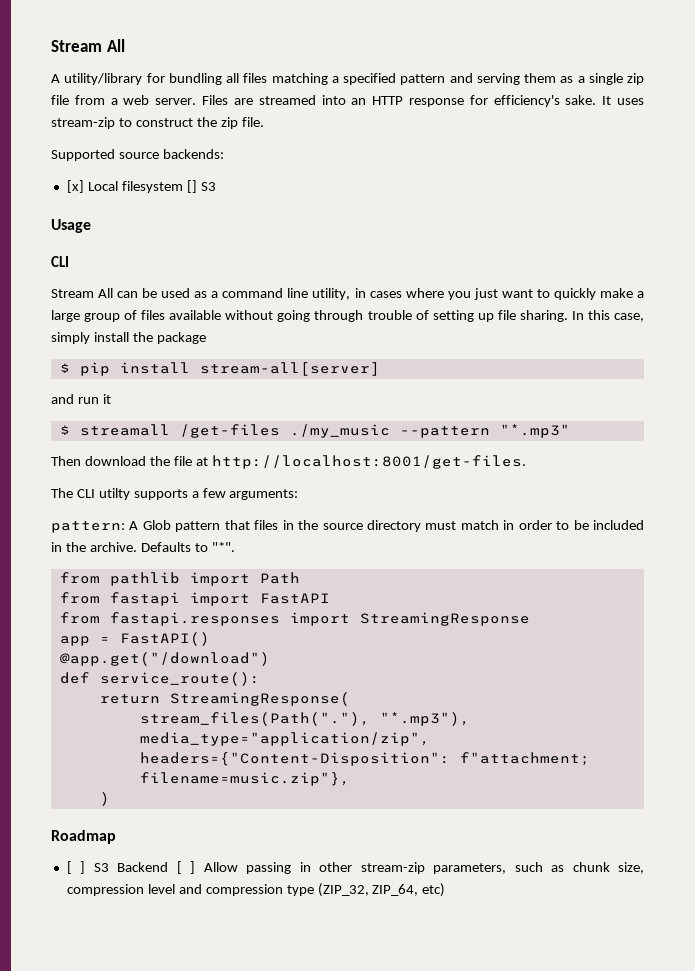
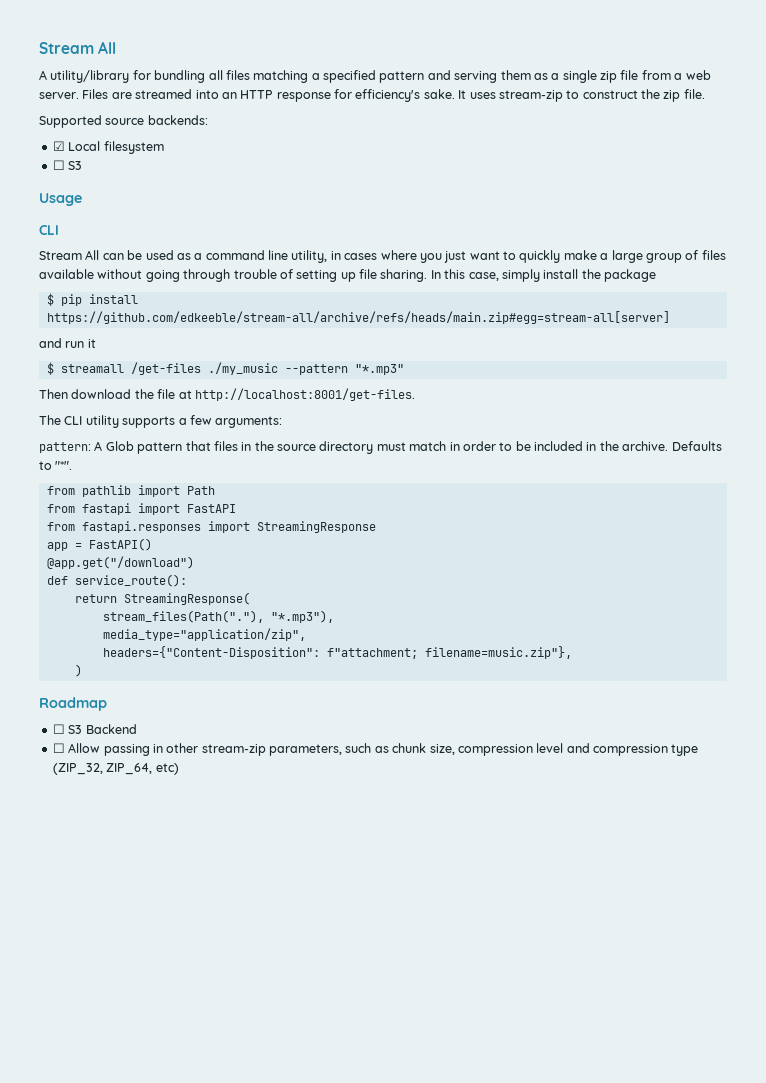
- [x] Local filesystem [] S3
+ ☑ Local filesystem
+ ☐ S3
- $ pip install stream-all[server]
+ $ pip install https://github.com/edkeeble/stream-all/archive/refs/heads/main.zip#egg=stream-all[server]
- The CLI utilty supports a few arguments:
+ The CLI utility supports a few arguments:
- [ ] S3 Backend [ ] Allow passing in other stream-zip parameters, such as chunk size, compression level and compression type (ZIP_32, ZIP_64, etc)
+ ☐ S3 Backend
+ ☐ Allow passing in other stream-zip parameters, such as chunk size, compression level and compression type (ZIP_32, ZIP_64, etc)

